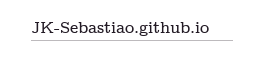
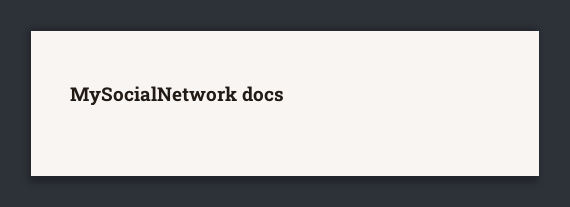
- JK-Sebastiao.github.io
+ MySocialNetwork docs

